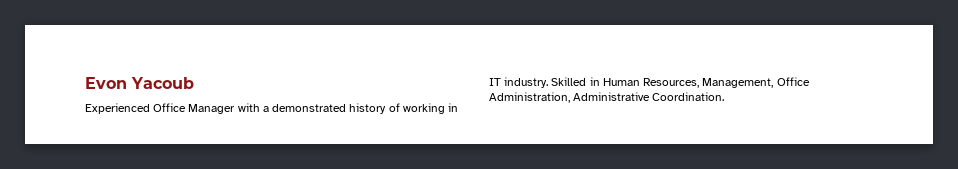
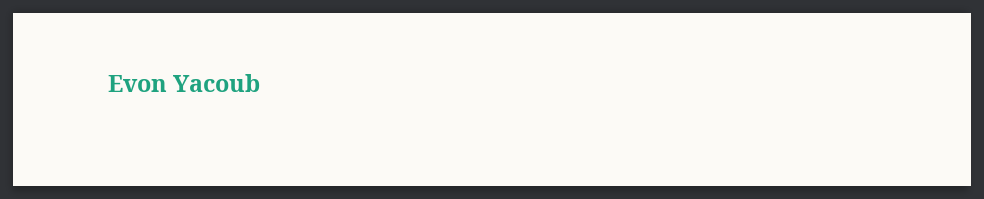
- Experienced Office Manager with a demonstrated history of working in IT industry. Skilled in Human Resources, Management, Office Administration, Administrative Coordination.

